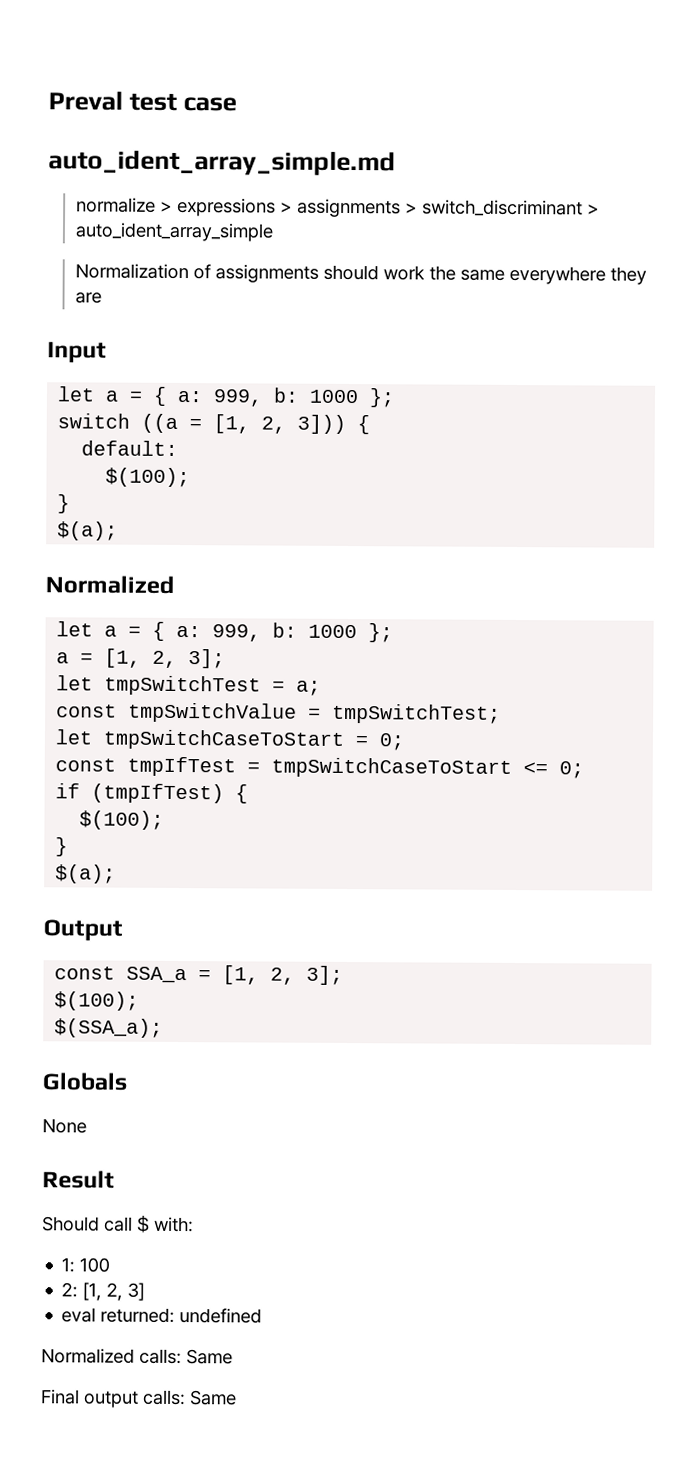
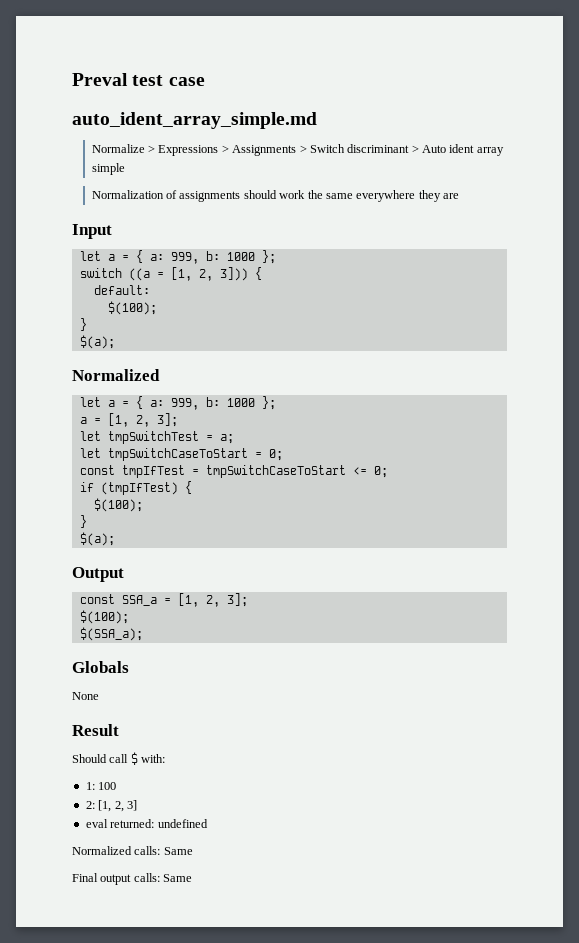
- normalize > expressions > assignments > switch_discriminant > auto_ident_array_simple
+ Normalize > Expressions > Assignments > Switch discriminant > Auto ident array simple
- const tmpSwitchValue = tmpSwitchTest;

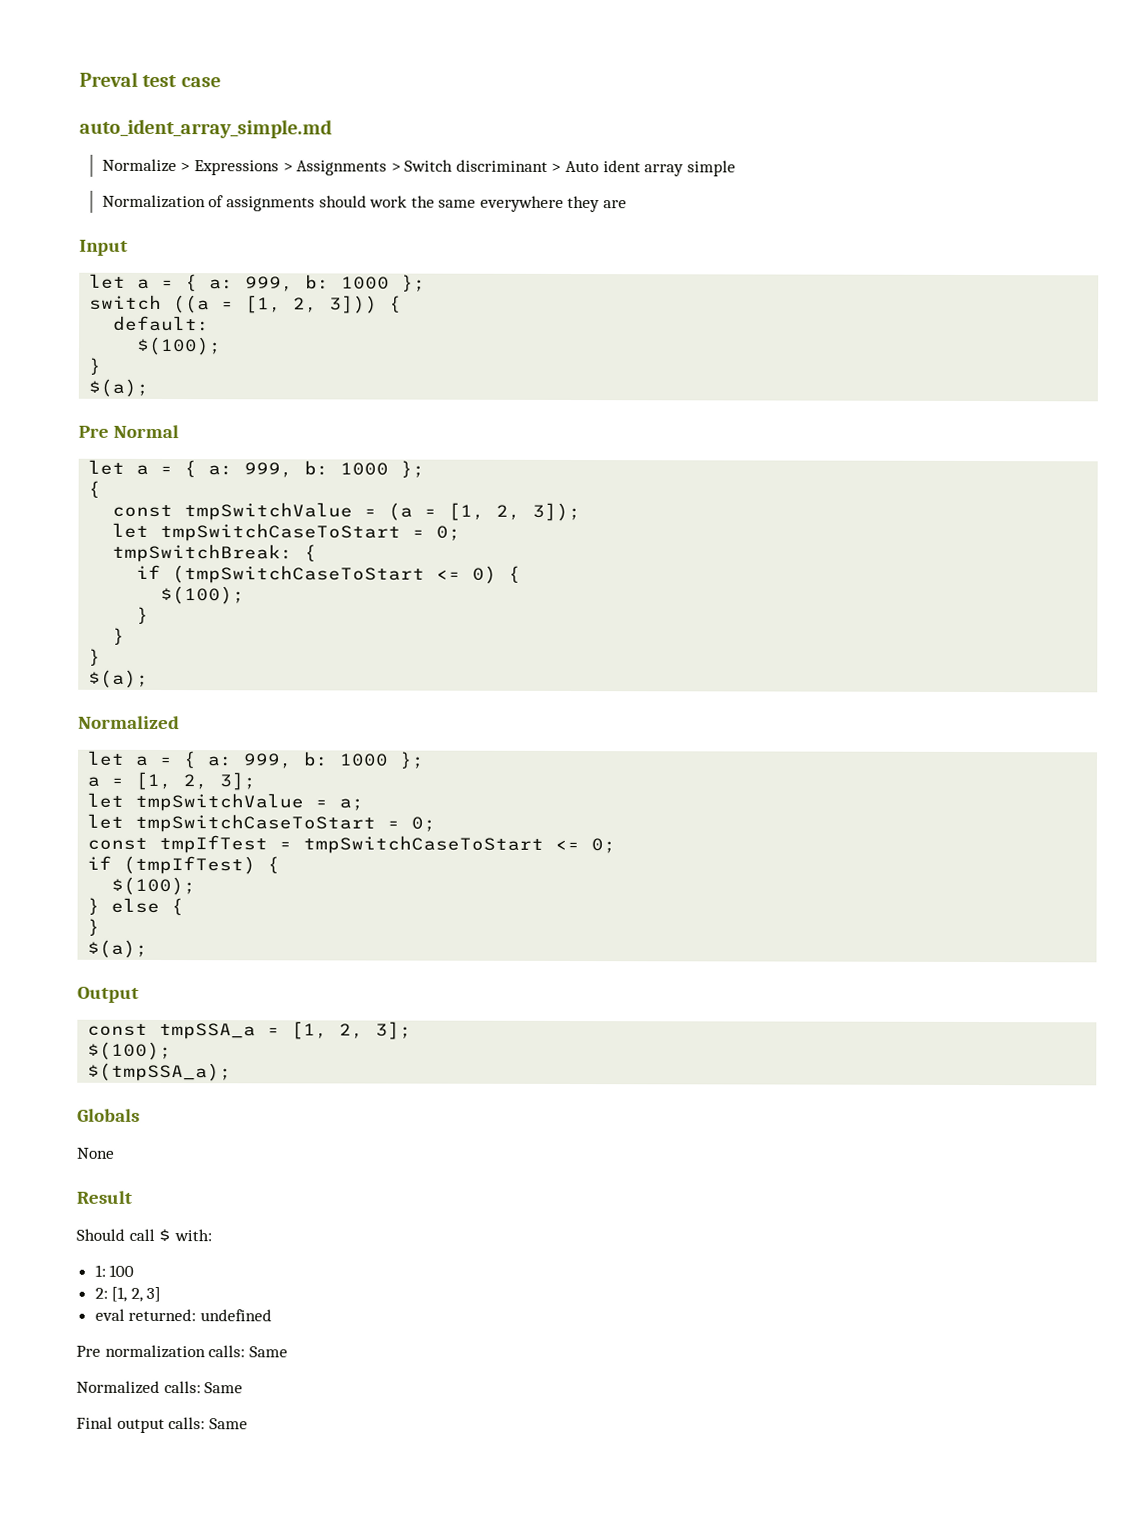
+ Pre Normal
+ let a = { a: 999, b: 1000 };
+ {
+ const tmpSwitchValue = (a = [1, 2, 3]);
+ let tmpSwitchCaseToStart = 0;
+ tmpSwitchBreak: {
+ if (tmpSwitchCaseToStart <= 0) {
+ $(100);
+ }
+ }
+ }
+ $(a);
- let tmpSwitchTest = a;
+ let tmpSwitchValue = a;
+ } else {
- const SSA_a = [1, 2, 3];
+ const tmpSSA_a = [1, 2, 3];
- $(SSA_a);
+ $(tmpSSA_a);
+ Pre normalization calls: Same

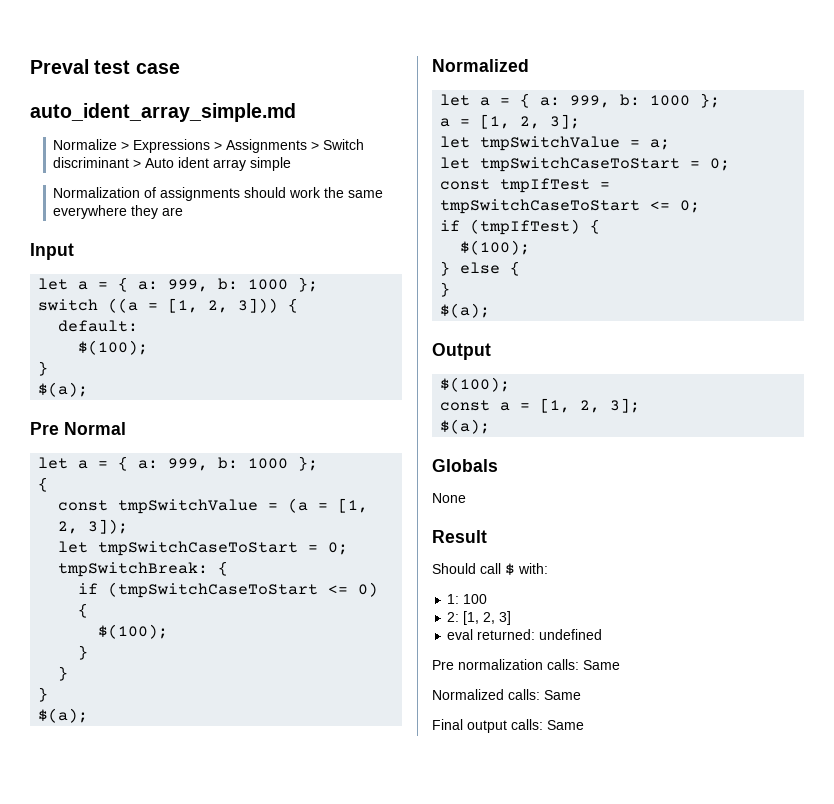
  Output
- const tmpSSA_a = [1, 2, 3];
  $(100);
- $(tmpSSA_a);
+ const a = [1, 2, 3];
+ $(a);

